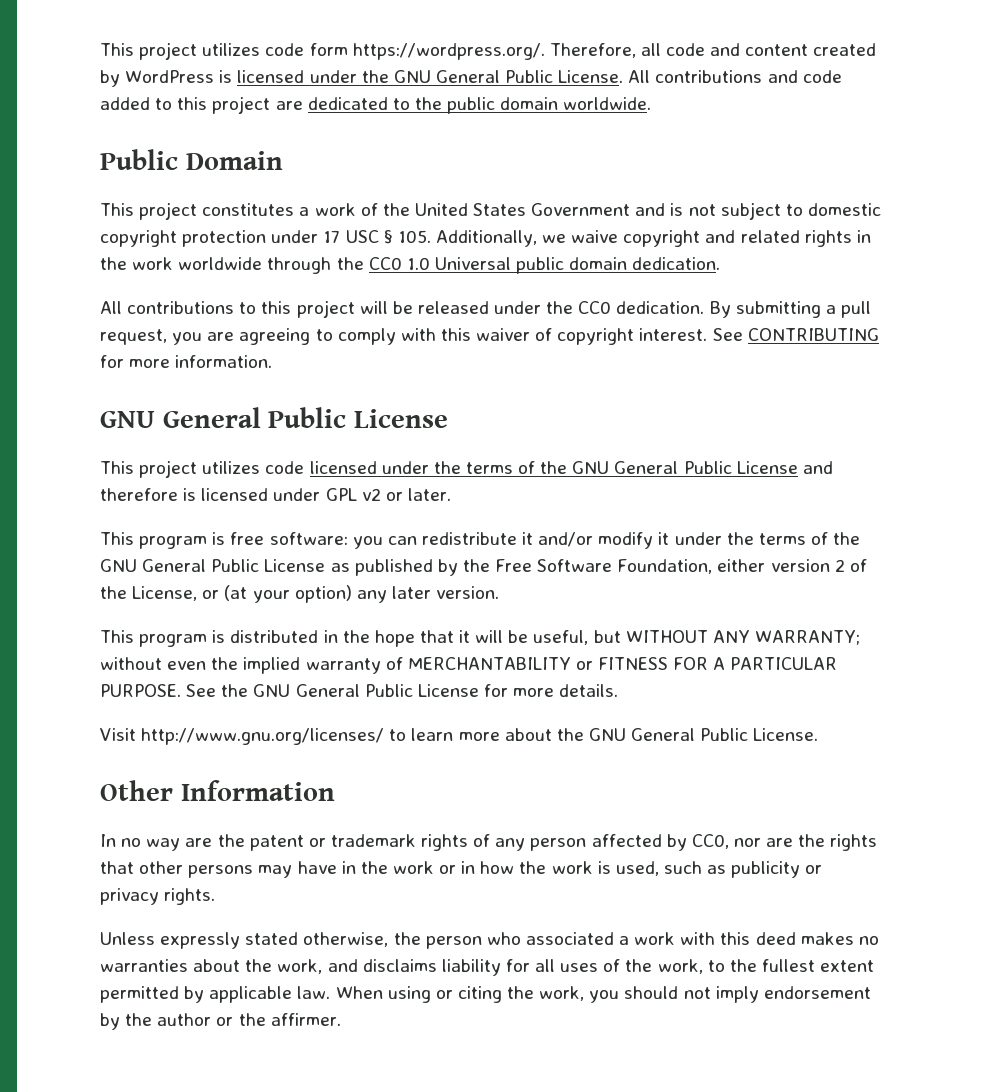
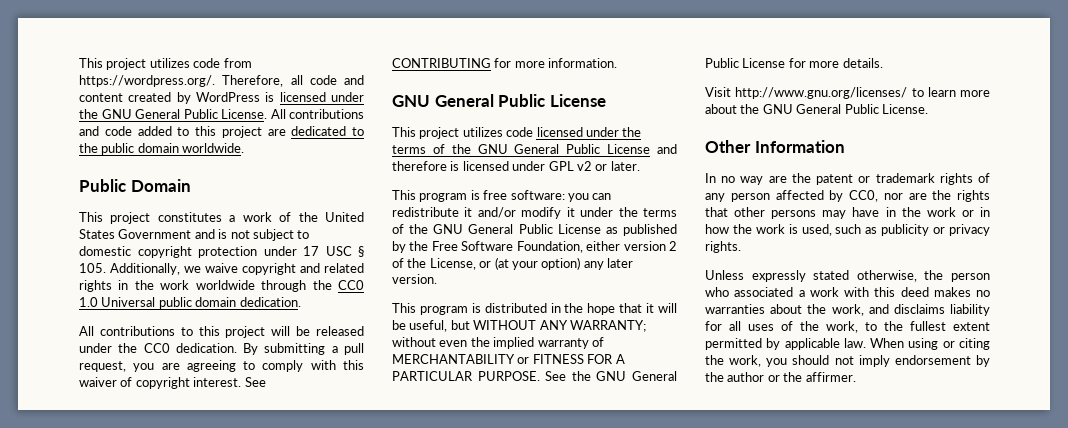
- This project utilizes code form https://wordpress.org/. Therefore, all code and content created by WordPress is licensed under the GNU General Public License.
+ This project utilizes code from https://wordpress.org/. Therefore, all code and content created by WordPress is licensed under the GNU General Public License.

